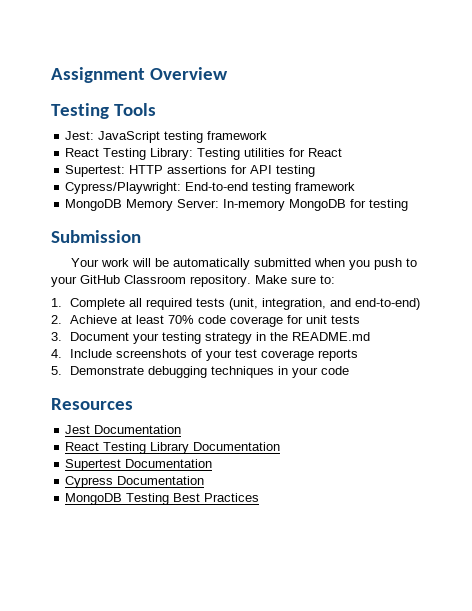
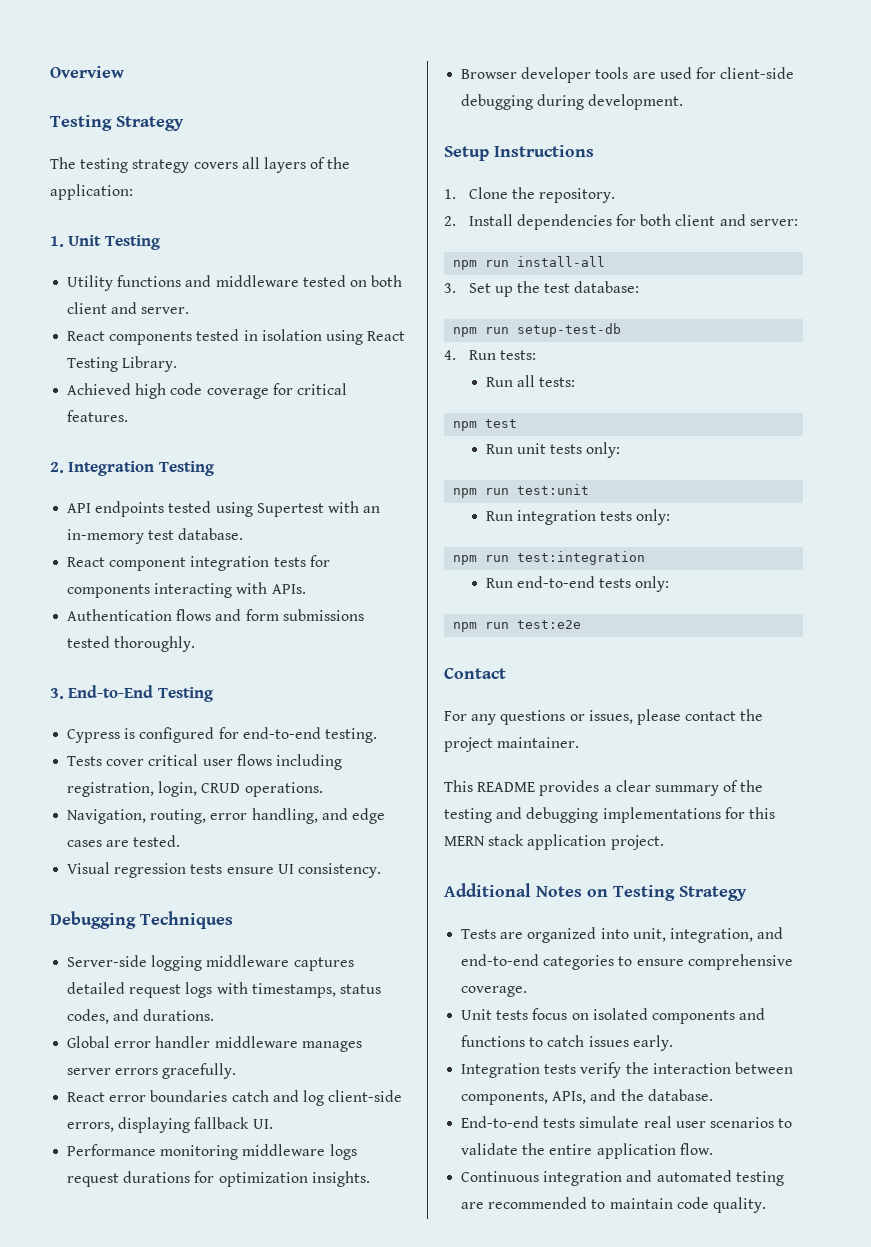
- Assignment Overview
- Testing Tools
- Jest: JavaScript testing framework
- React Testing Library: Testing utilities for React
- Supertest: HTTP assertions for API testing
- Cypress/Playwright: End-to-end testing framework
- MongoDB Memory Server: In-memory MongoDB for testing
- Submission
- Your work will be automatically submitted when you push to your GitHub Classroom repository. Make sure to:
- 1. Complete all required tests (unit, integration, and end-to-end)
- 2. Achieve at least 70% code coverage for unit tests
- 3. Document your testing strategy in the README.md
- 4. Include screenshots of your test coverage reports
- 5. Demonstrate debugging techniques in your code
- Resources
- Jest Documentation
- React Testing Library Documentation
- Supertest Documentation
- Cypress Documentation
- MongoDB Testing Best Practices
+ Overview
+ Testing Strategy
+ The testing strategy covers all layers of the application:
+ 1. Unit Testing
+ Utility functions and middleware tested on both client and server.
+ React components tested in isolation using React Testing Library.
+ Achieved high code coverage for critical features.
+ 2. Integration Testing
+ API endpoints tested using Supertest with an in-memory test database.
+ React component integration tests for components interacting with APIs.
+ Authentication flows and form submissions tested thoroughly.
+ 3. End-to-End Testing
+ Cypress is configured for end-to-end testing.
+ Tests cover critical user flows including registration, login, CRUD operations.
+ Navigation, routing, error handling, and edge cases are tested.
+ Visual regression tests ensure UI consistency.
+ Debugging Techniques
+ Server-side logging middleware captures detailed request logs with timestamps, status codes, and durations.
+ Global error handler middleware manages server errors gracefully.
+ React error boundaries catch and log client-side errors, displaying fallback UI.
+ Performance monitoring middleware logs request durations for optimization insights.
+ Browser developer tools are used for client-side debugging during development.
+ Setup Instructions
+ 1. Clone the repository.
+ 2. Install dependencies for both client and server:
+ npm run install-all
+ 3. Set up the test database:
+ npm run setup-test-db
+ 4. Run tests:
+ Run all tests:
+ npm test
+ Run unit tests only:
+ npm run test:unit
+ Run integration tests only:
+ npm run test:integration
+ Run end-to-end tests only:
+ npm run test:e2e
+ Contact
+ For any questions or issues, please contact the project maintainer.
+ This README provides a clear summary of the testing and debugging implementations for this MERN stack application project.
+ Additional Notes on Testing Strategy
+ Tests are organized into unit, integration, and end-to-end categories to ensure comprehensive coverage.
+ Unit tests focus on isolated components and functions to catch issues early.
+ Integration tests verify the interaction between components, APIs, and the database.
+ End-to-end tests simulate real user scenarios to validate the entire application flow.
+ Continuous integration and automated testing are recommended to maintain code quality.

